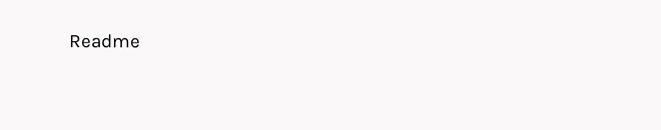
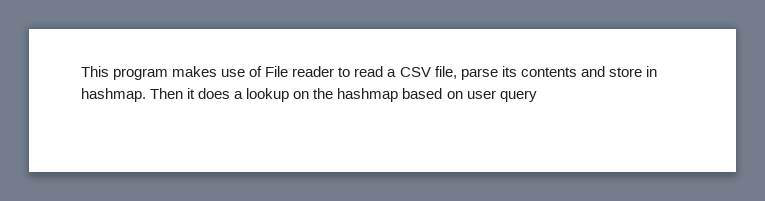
- Readme
+ This program makes use of File reader to read a CSV file, parse its contents and store in hashmap. Then it does a lookup on the hashmap based on user query

